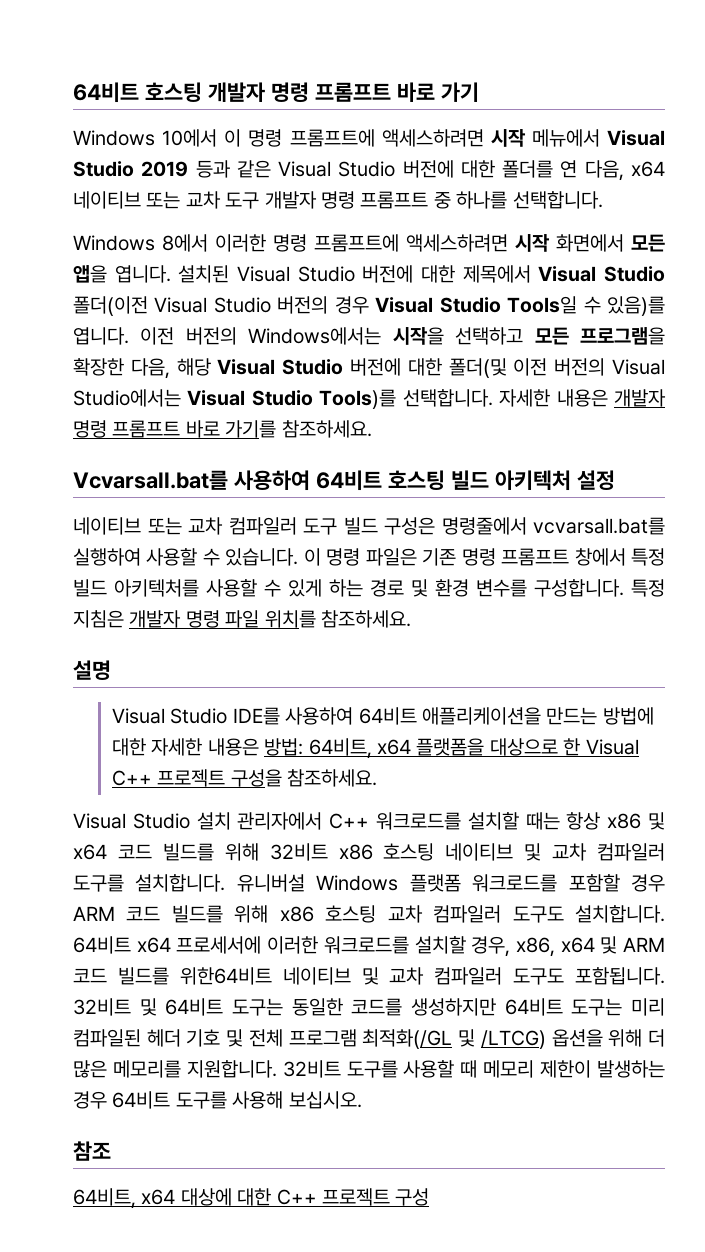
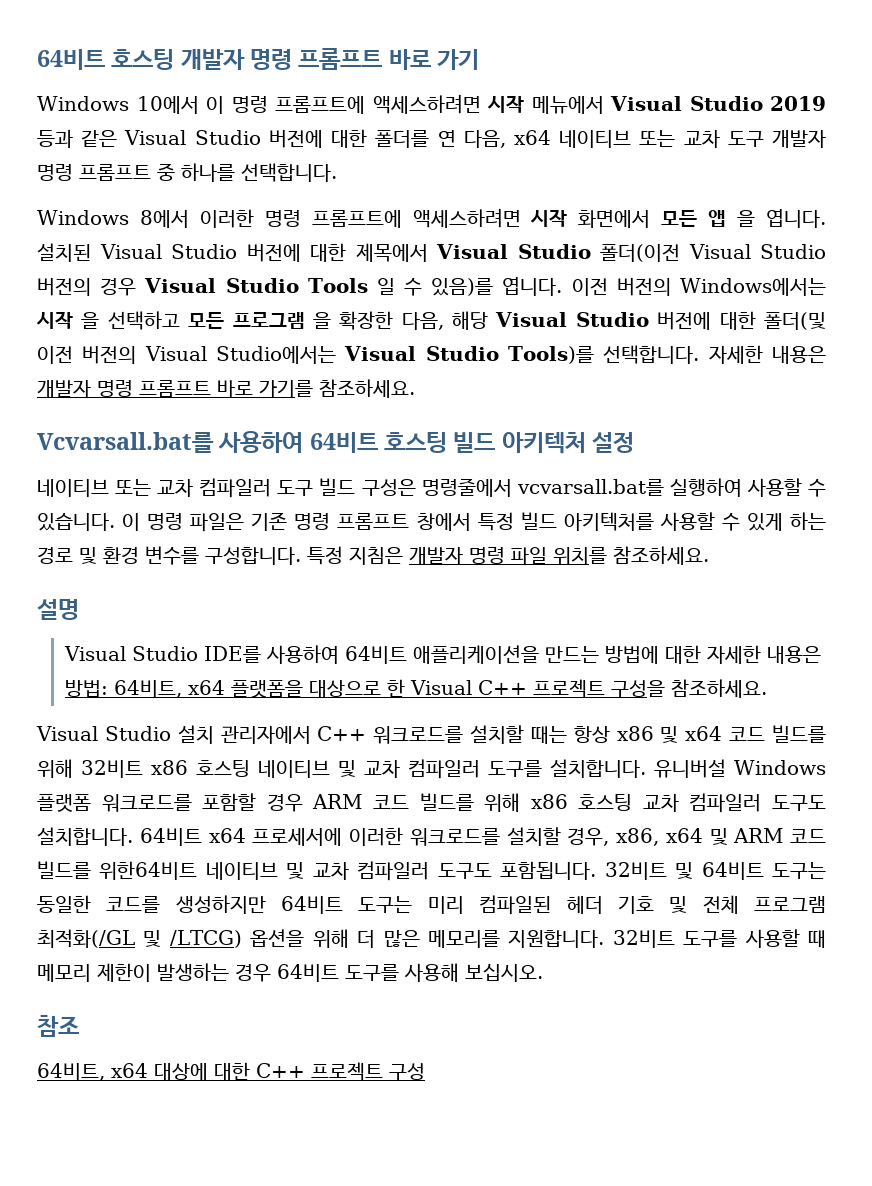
- Windows 8에서 이러한 명령 프롬프트에 액세스하려면 시작 화면에서 모든 앱을 엽니다.
+ Windows 8에서 이러한 명령 프롬프트에 액세스하려면 시작 화면에서 모든 앱 을 엽니다.
- 설치된 Visual Studio 버전에 대한 제목에서 Visual Studio 폴더(이전 Visual Studio 버전의 경우 Visual Studio Tools일 수 있음)를 엽니다.
+ 설치된 Visual Studio 버전에 대한 제목에서 Visual Studio 폴더(이전 Visual Studio 버전의 경우 Visual Studio Tools 일 수 있음)를 엽니다.
- 이전 버전의 Windows에서는 시작을 선택하고 모든 프로그램을 확장한 다음, 해당 Visual Studio 버전에 대한 폴더(및 이전 버전의 Visual Studio에서는 Visual Studio Tools)를 선택합니다.
+ 이전 버전의 Windows에서는 시작 을 선택하고 모든 프로그램 을 확장한 다음, 해당 Visual Studio 버전에 대한 폴더(및 이전 버전의 Visual Studio에서는 Visual Studio Tools)를 선택합니다.

